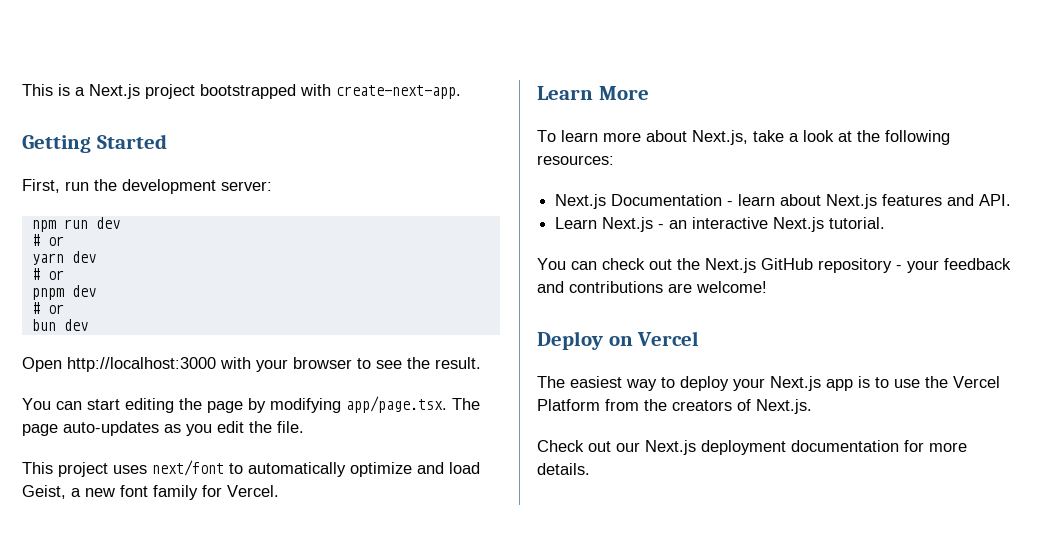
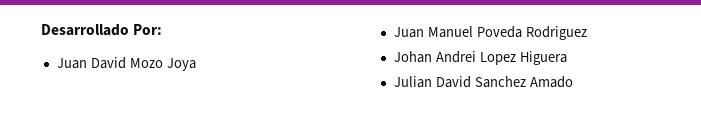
- This is a Next.js project bootstrapped with create-next-app.
- Getting Started
- First, run the development server:
- npm run dev
- # or
- yarn dev
- # or
- pnpm dev
- # or
- bun dev
- Open http://localhost:3000 with your browser to see the result.
- You can start editing the page by modifying app/page.tsx. The page auto-updates as you edit the file.
- This project uses next/font to automatically optimize and load Geist, a new font family for Vercel.
- Learn More
- To learn more about Next.js, take a look at the following resources:
- Next.js Documentation - learn about Next.js features and API.
- Learn Next.js - an interactive Next.js tutorial.
- You can check out the Next.js GitHub repository - your feedback and contributions are welcome!
- Deploy on Vercel
- The easiest way to deploy your Next.js app is to use the Vercel Platform from the creators of Next.js.
- Check out our Next.js deployment documentation for more details.
+ Desarrollado Por:
+ Juan David Mozo Joya
+ Juan Manuel Poveda Rodriguez
+ Johan Andrei Lopez Higuera
+ Julian David Sanchez Amado

